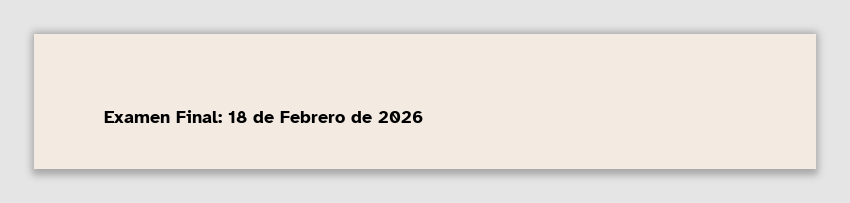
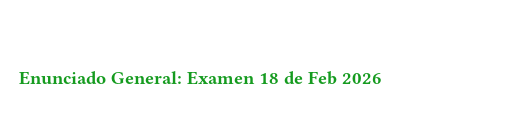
- Examen Final: 18 de Febrero de 2026
+ Enunciado General: Examen 18 de Feb 2026

